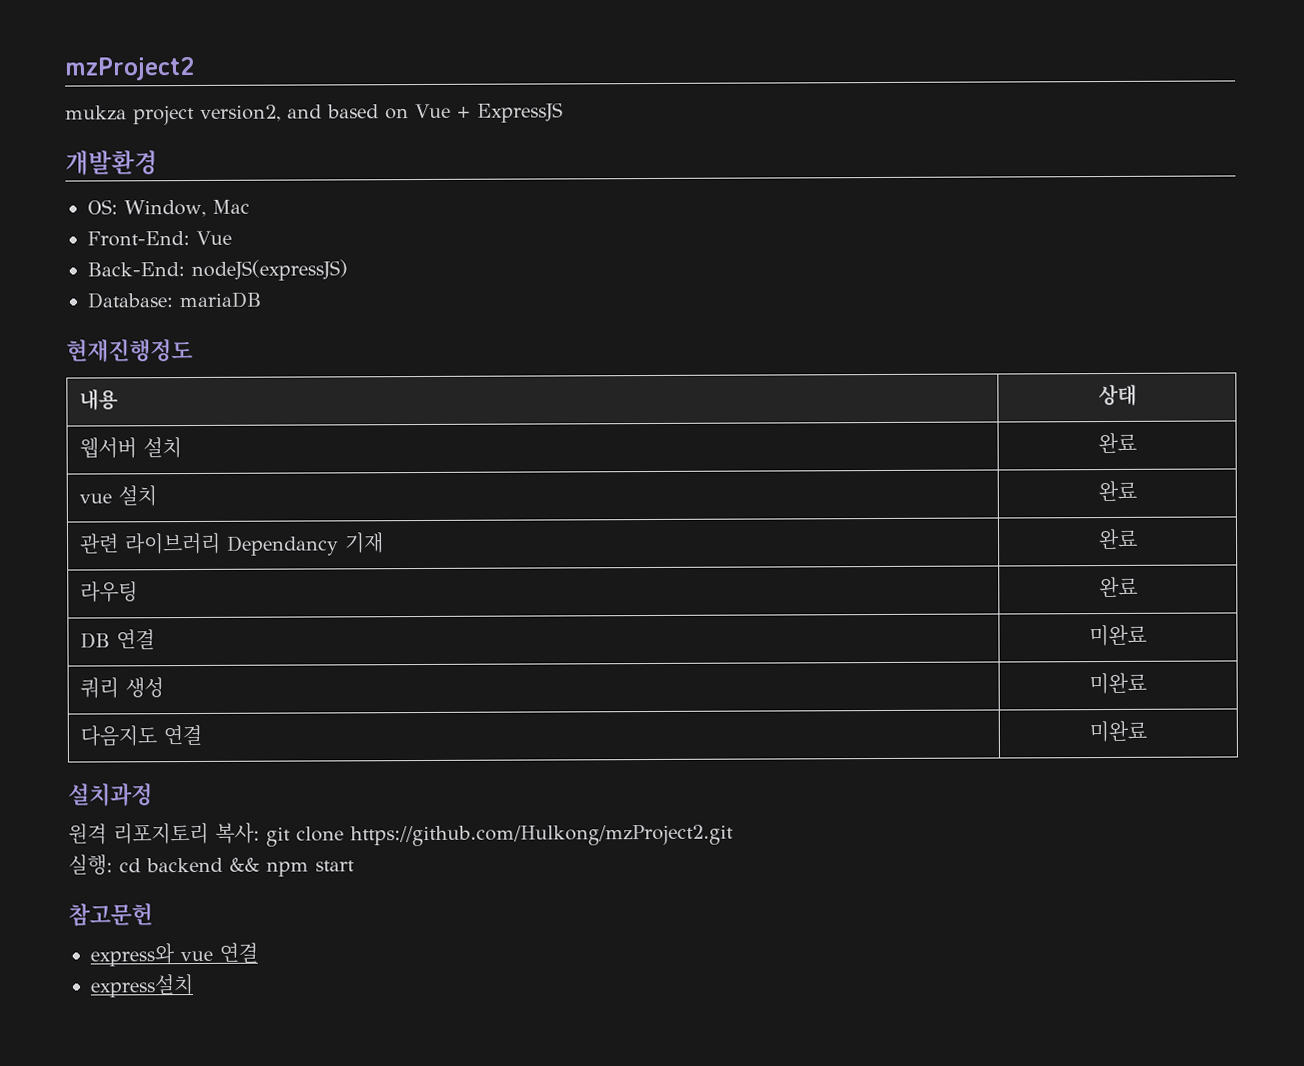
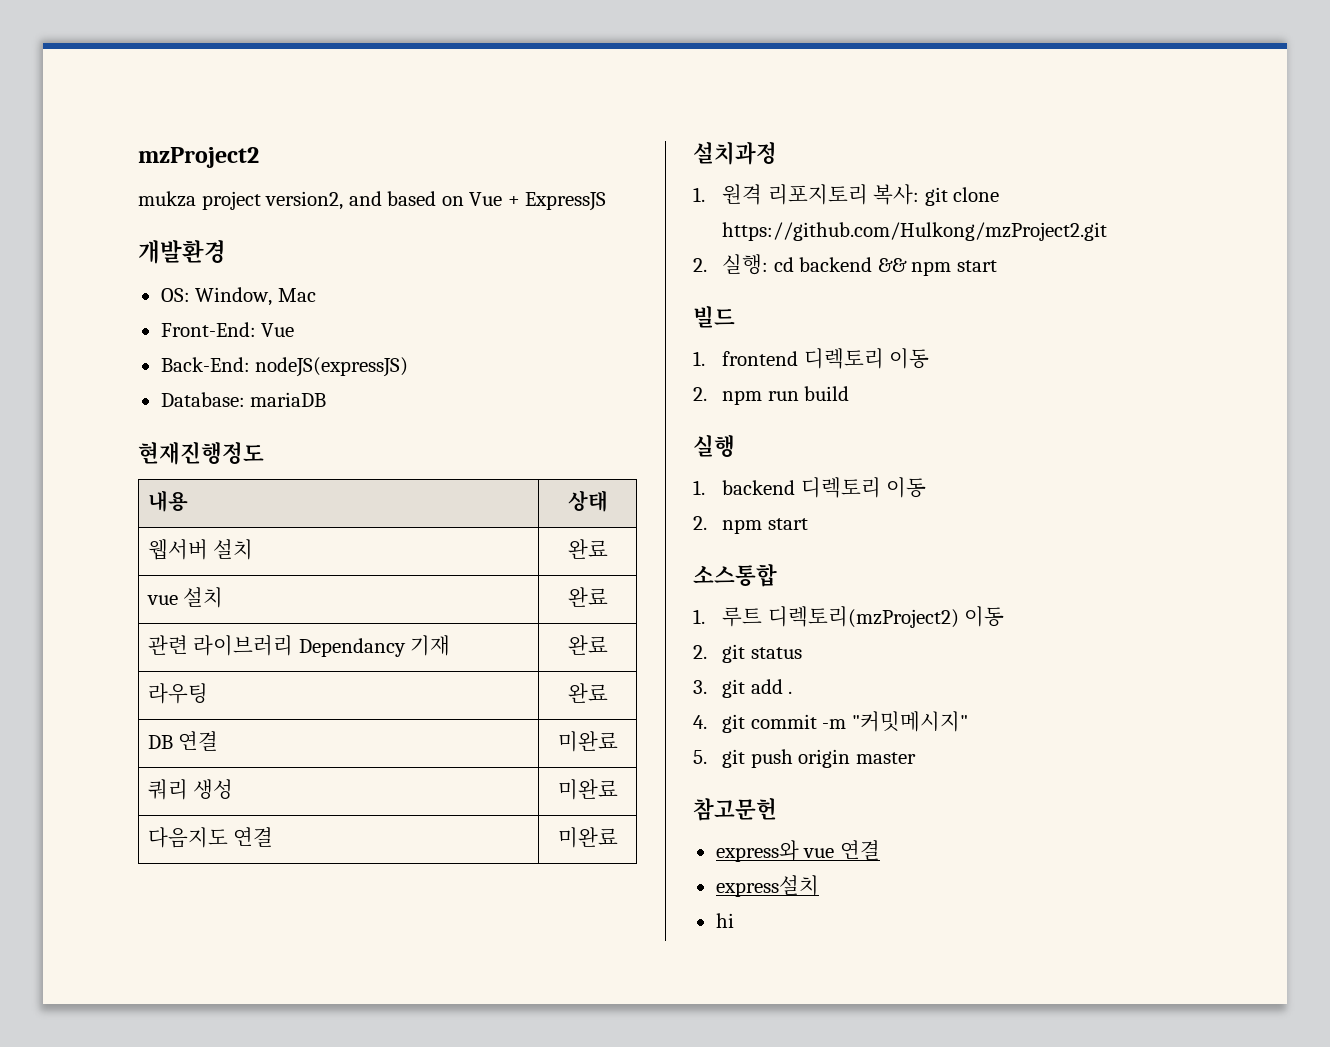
- 원격 리포지토리 복사: git clone https://github.com/Hulkong/mzProject2.git
+ 1. 원격 리포지토리 복사: git clone https://github.com/Hulkong/mzProject2.git
- 실행: cd backend && npm start
+ 2. 실행: cd backend && npm start
+ 빌드
+ 1. frontend 디렉토리 이동
+ 2. npm run build
+ 실행
+ 1. backend 디렉토리 이동
+ 2. npm start
+ 소스통합
+ 1. 루트 디렉토리(mzProject2) 이동
+ 2. git status
+ 3. git add .
+ 4. git commit -m "커밋메시지"
+ 5. git push origin master
+ hi

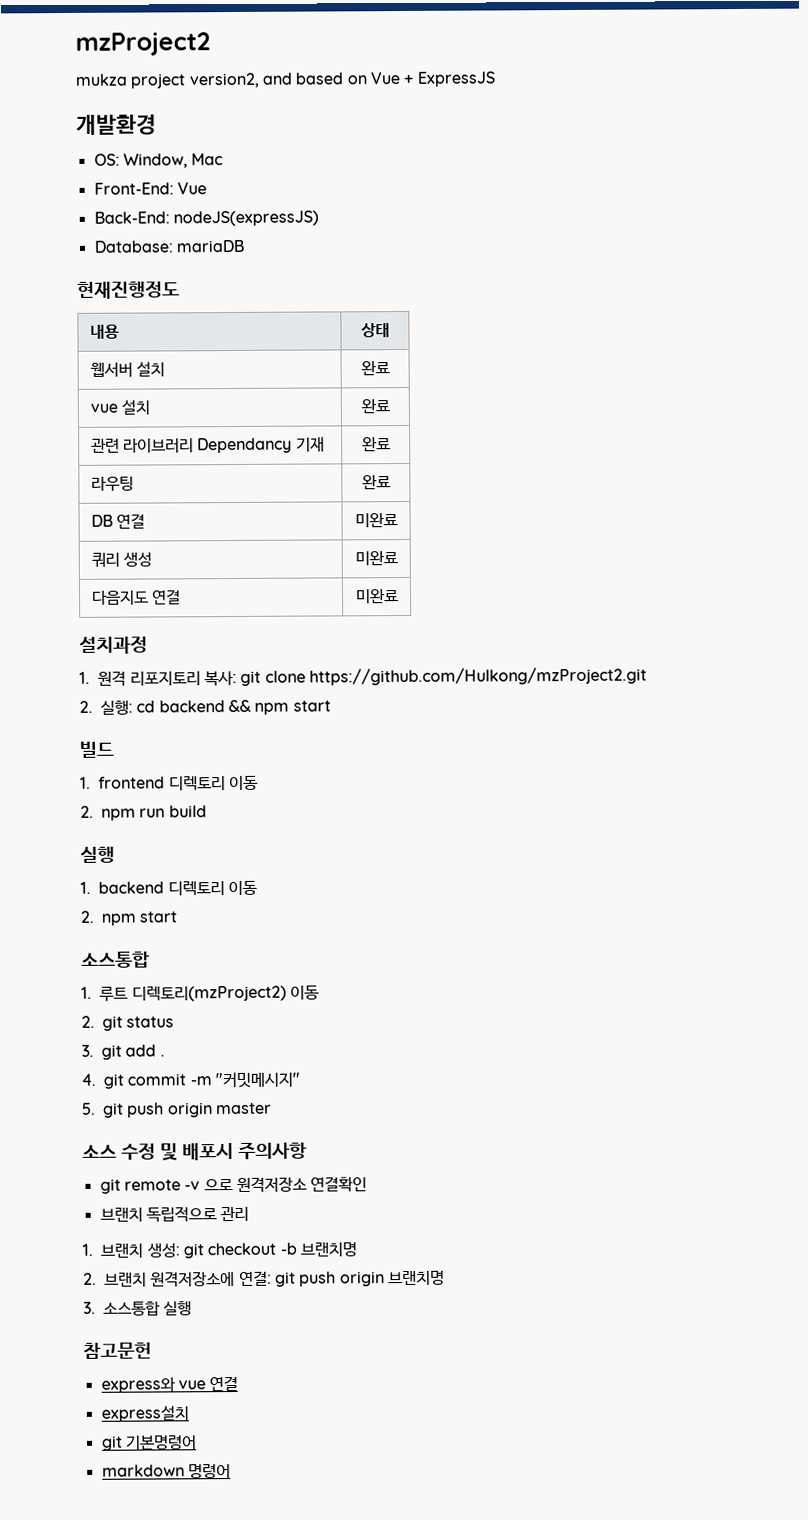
+ 소스 수정 및 배포시 주의사항
+ git remote -v 으로 원격저장소 연결확인
+ 브랜치 독립적으로 관리
+ 1. 브랜치 생성: git checkout -b 브랜치명
+ 2. 브랜치 원격저장소에 연결: git push origin 브랜치명
+ 3. 소스통합 실행
- hi
+ git 기본명령어
+ markdown 명령어

